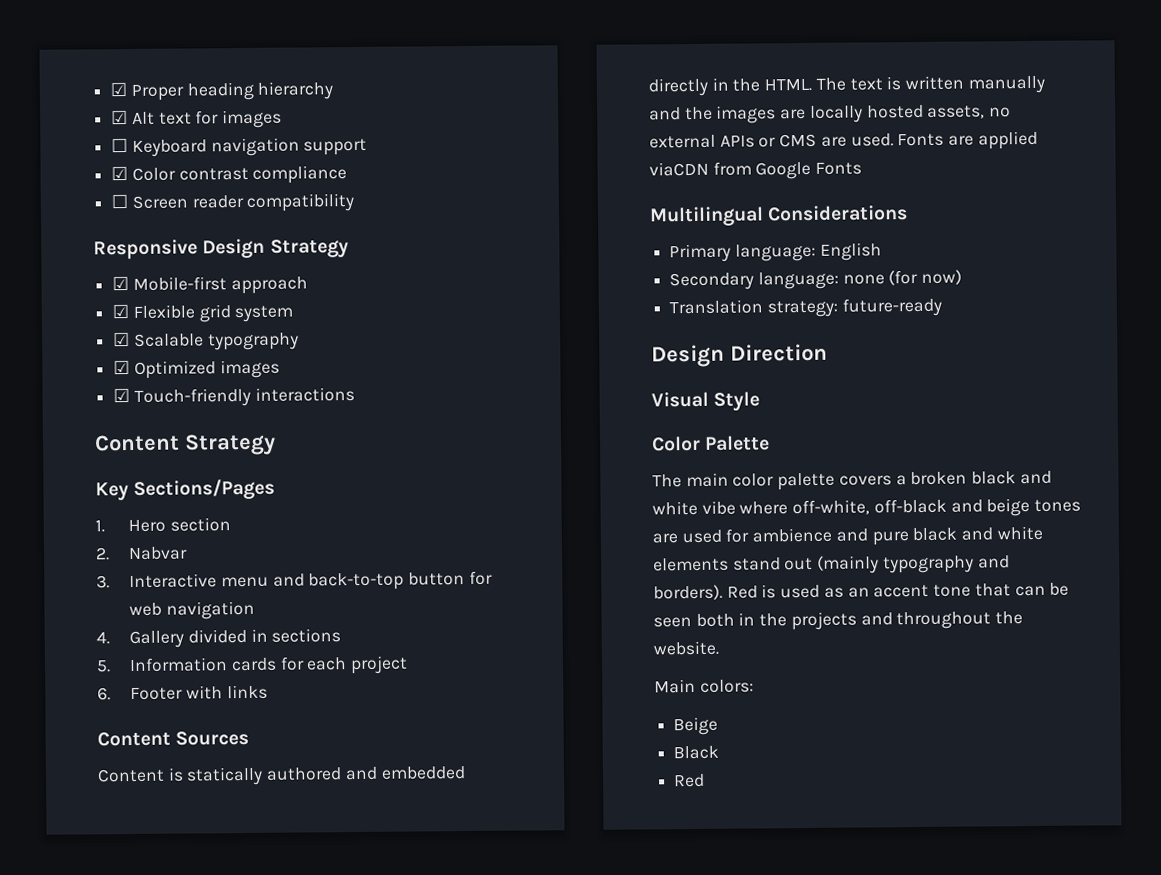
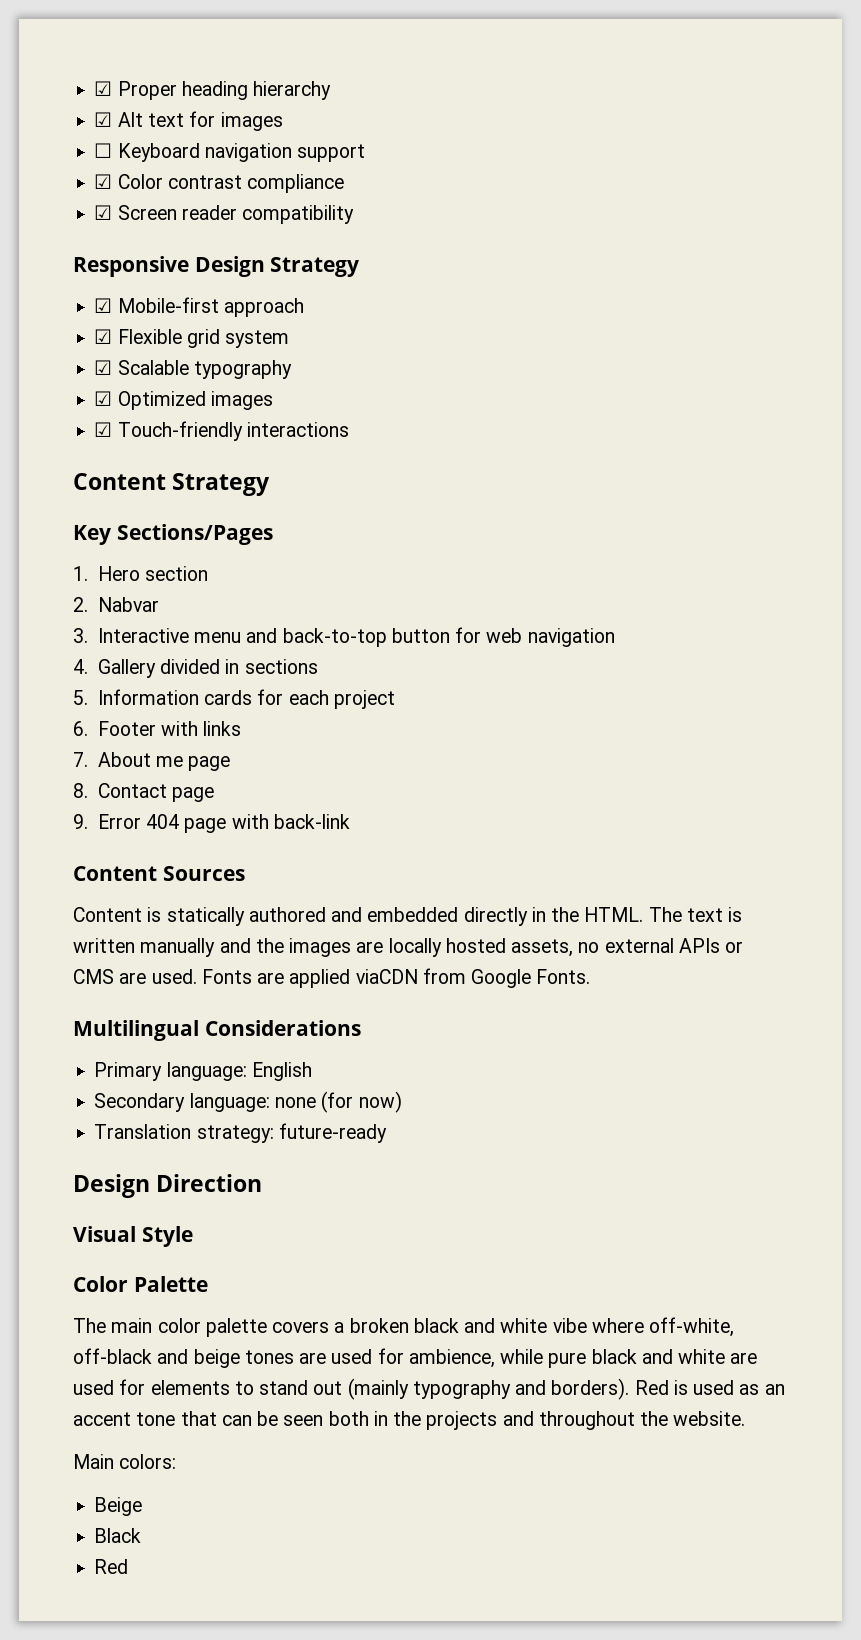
- ☐ Screen reader compatibility
+ ☑ Screen reader compatibility
+ 7. About me page
+ 8. Contact page
+ 9. Error 404 page with back-link
- Fonts are applied viaCDN from Google Fonts
+ Fonts are applied viaCDN from Google Fonts.
- The main color palette covers a broken black and white vibe where off-white, off-black and beige tones are used for ambience and pure black and white elements stand out (mainly typography and borders).
+ The main color palette covers a broken black and white vibe where off-white, off-black and beige tones are used for ambience, while pure black and white are used for elements to stand out (mainly typography and borders).

